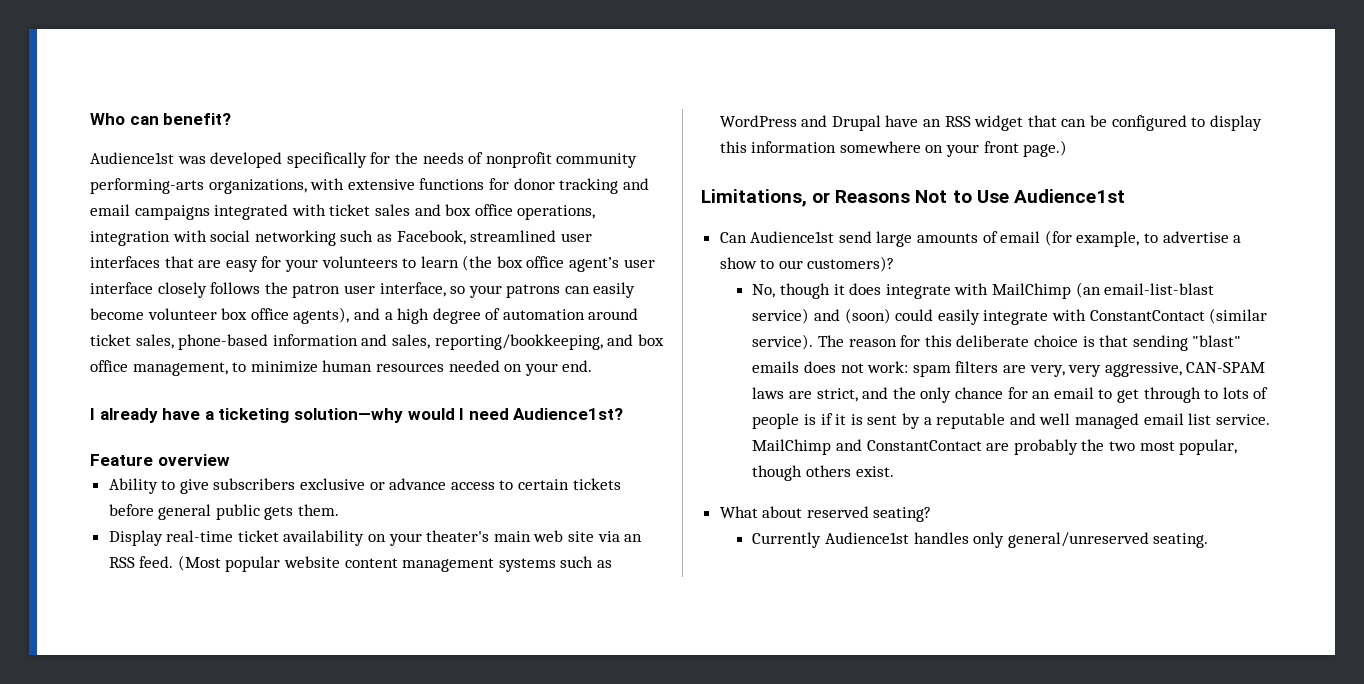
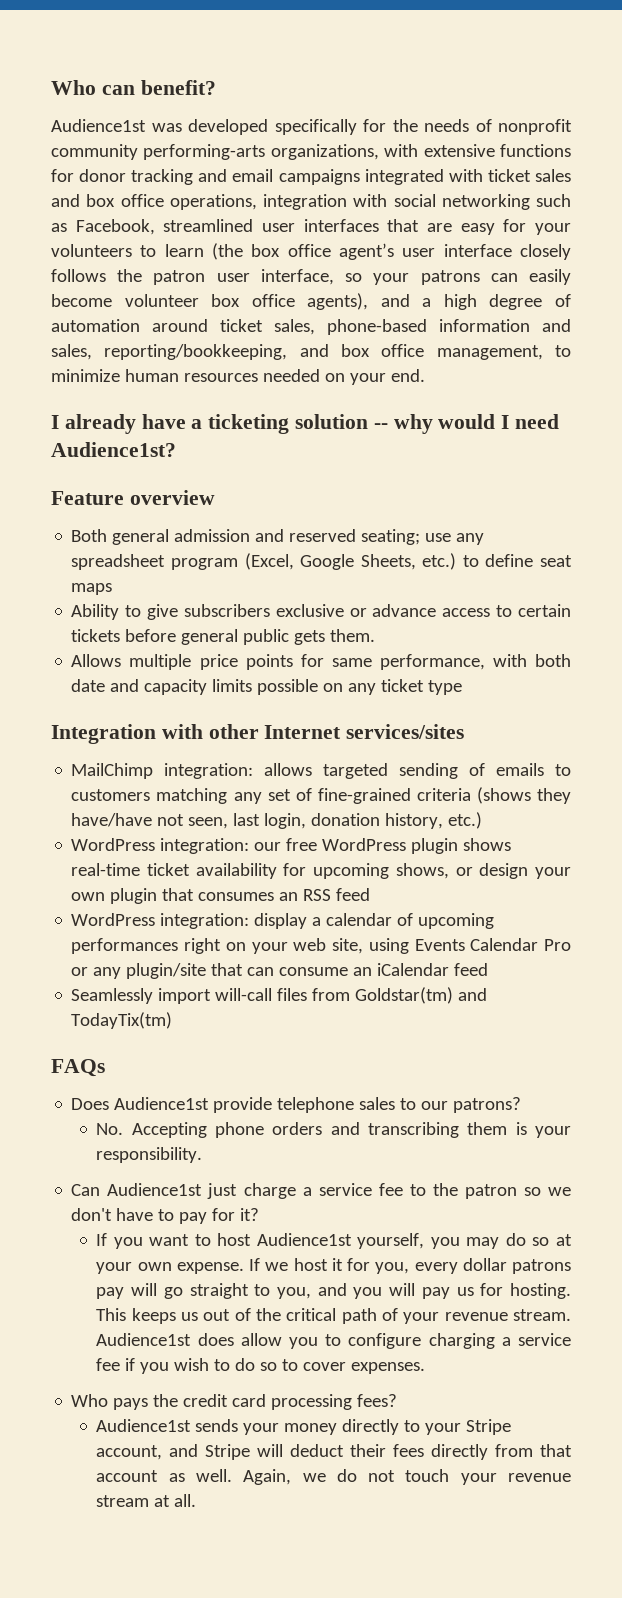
- I already have a ticketing solution—why would I need Audience1st?
+ I already have a ticketing solution -- why would I need Audience1st?
+ Both general admission and reserved seating; use any spreadsheet program (Excel, Google Sheets, etc.) to define seat maps
- Display real-time ticket availability on your theater's main web site via an RSS feed. (Most popular website content management systems such as WordPress and Drupal have an RSS widget that can be configured to display this information somewhere on your front page.)
- Limitations, or Reasons Not to Use Audience1st
- Can Audience1st send large amounts of email (for example, to advertise a show to our customers)?
- No, though it does integrate with MailChimp (an email-list-blast service) and (soon) could easily integrate with ConstantContact (similar service). The reason for this deliberate choice is that sending "blast" emails does not work: spam filters are very, very aggressive, CAN-SPAM laws are strict, and the only chance for an email to get through to lots of people is if it is sent by a reputable and well managed email list service. MailChimp and ConstantContact are probably the two most popular, though others exist.
- What about reserved seating?
- Currently Audience1st handles only general/unreserved seating.
+ Allows multiple price points for same performance, with both date and capacity limits possible on any ticket type
+ Integration with other Internet services/sites
+ MailChimp integration: allows targeted sending of emails to customers matching any set of fine-grained criteria (shows they have/have not seen, last login, donation history, etc.)
+ WordPress integration: our free WordPress plugin shows real-time ticket availability for upcoming shows, or design your own plugin that consumes an RSS feed
+ WordPress integration: display a calendar of upcoming performances right on your web site, using Events Calendar Pro or any plugin/site that can consume an iCalendar feed
+ Seamlessly import will-call files from Goldstar(tm) and TodayTix(tm)
+ FAQs
+ Does Audience1st provide telephone sales to our patrons?
+ No. Accepting phone orders and transcribing them is your responsibility.
+ Can Audience1st just charge a service fee to the patron so we don't have to pay for it?
+ If you want to host Audience1st yourself, you may do so at your own expense. If we host it for you, every dollar patrons pay will go straight to you, and you will pay us for hosting. This keeps us out of the critical path of your revenue stream. Audience1st does allow you to configure charging a service fee if you wish to do so to cover expenses.
+ Who pays the credit card processing fees?
+ Audience1st sends your money directly to your Stripe account, and Stripe will deduct their fees directly from that account as well. Again, we do not touch your revenue stream at all.

